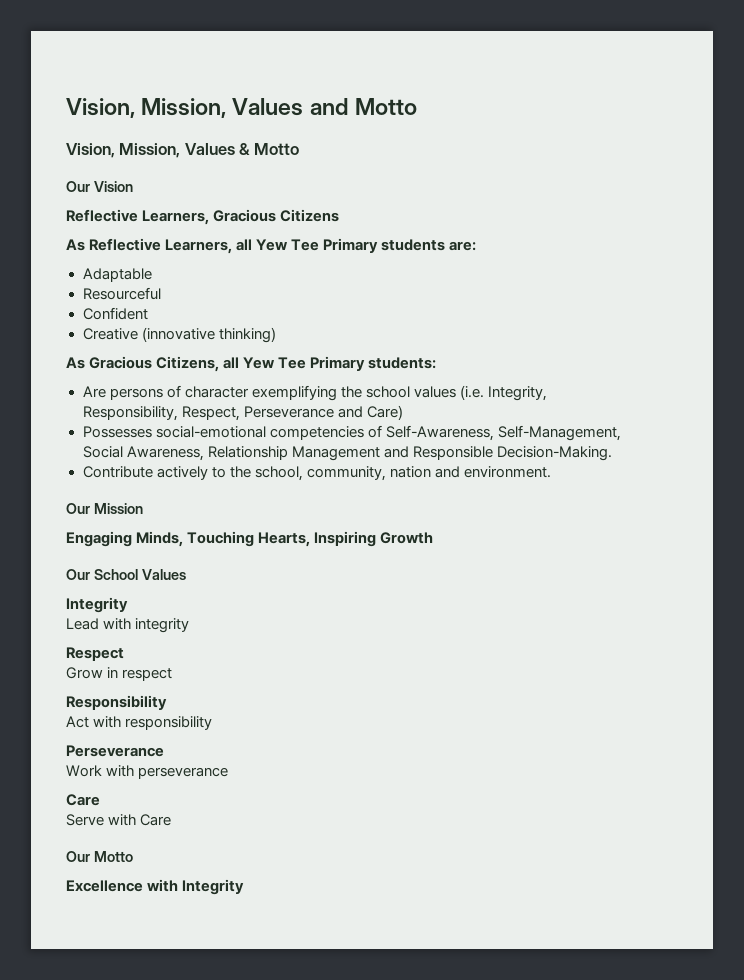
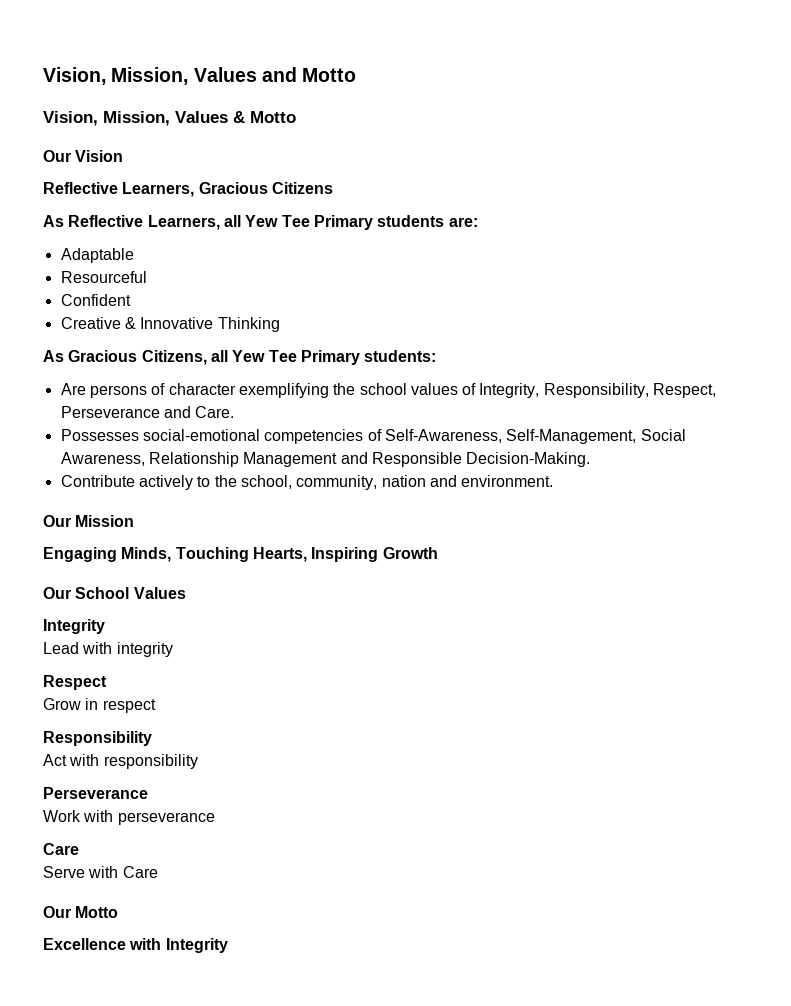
- Creative (innovative thinking)
+ Creative & Innovative Thinking
- Are persons of character exemplifying the school values (i.e. Integrity, Responsibility, Respect, Perseverance and Care)
+ Are persons of character exemplifying the school values of Integrity, Responsibility, Respect, Perseverance and Care.

